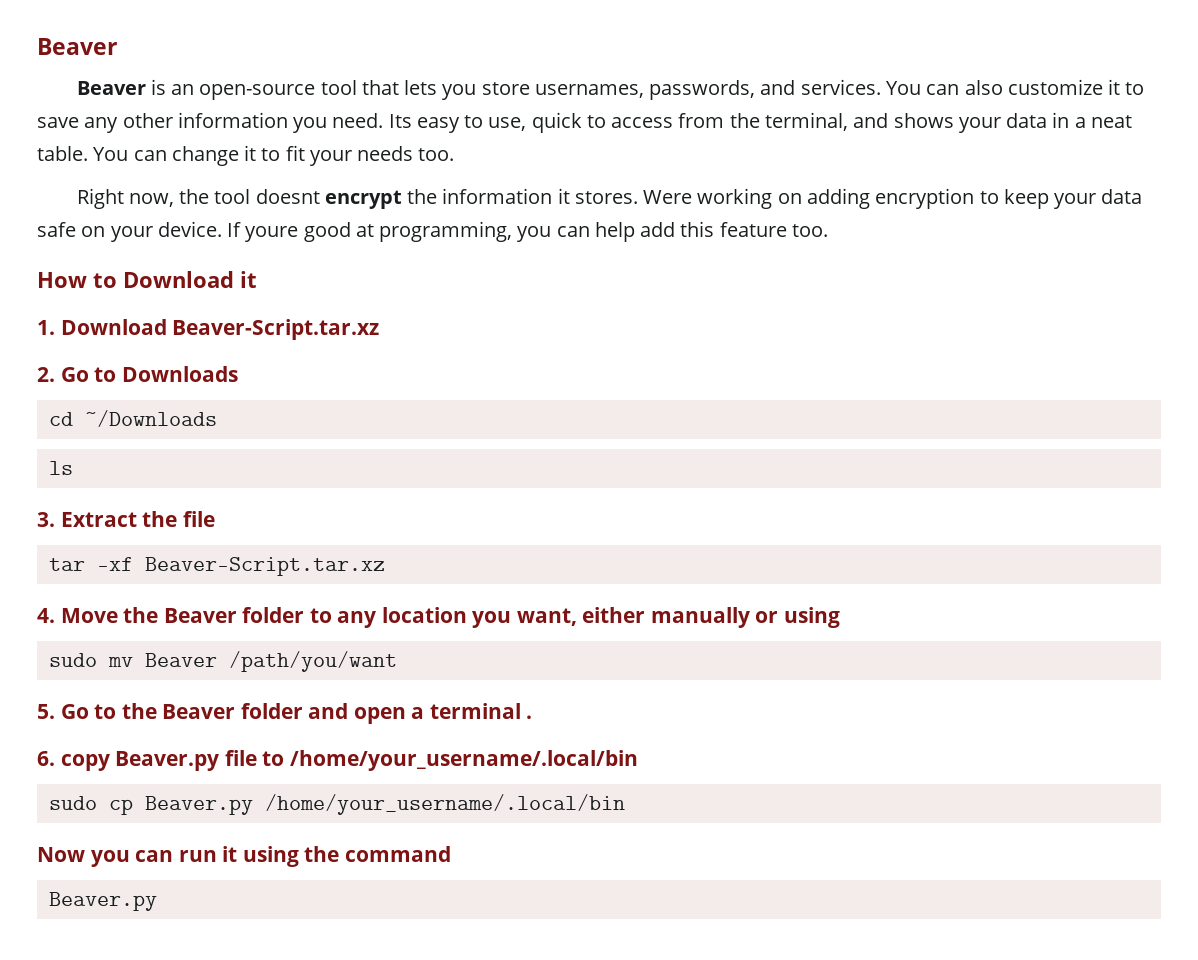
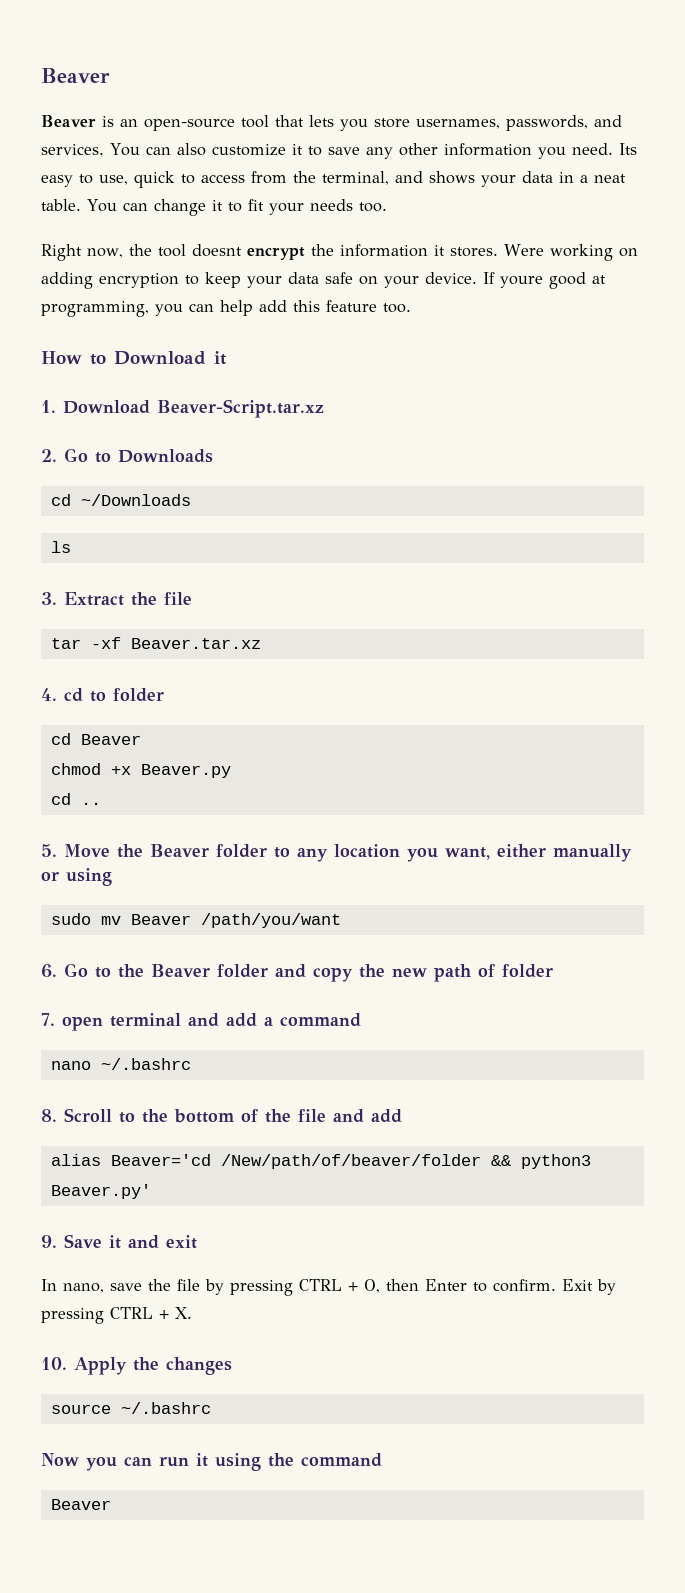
- tar -xf Beaver-Script.tar.xz
+ tar -xf Beaver.tar.xz
- 4. Move the Beaver folder to any location you want, either manually or using
+ 4. cd to folder
+ cd Beaver
+ chmod +x Beaver.py
+ cd ..
+ 5. Move the Beaver folder to any location you want, either manually or using
- 5. Go to the Beaver folder and open a terminal .
- 6. copy Beaver.py file to /home/your_username/.local/bin
- sudo cp Beaver.py /home/your_username/.local/bin
+ 6. Go to the Beaver folder and copy the new path of folder
+ 7. open terminal and add a command
+ nano ~/.bashrc
+ 8. Scroll to the bottom of the file and add
+ alias Beaver='cd /New/path/of/beaver/folder && python3 Beaver.py'
+ 9. Save it and exit
+ In nano, save the file by pressing CTRL + O, then Enter to confirm. Exit by pressing CTRL + X.
+ 10. Apply the changes
+ source ~/.bashrc
  Now you can run it using the command
- Beaver.py
+ Beaver

